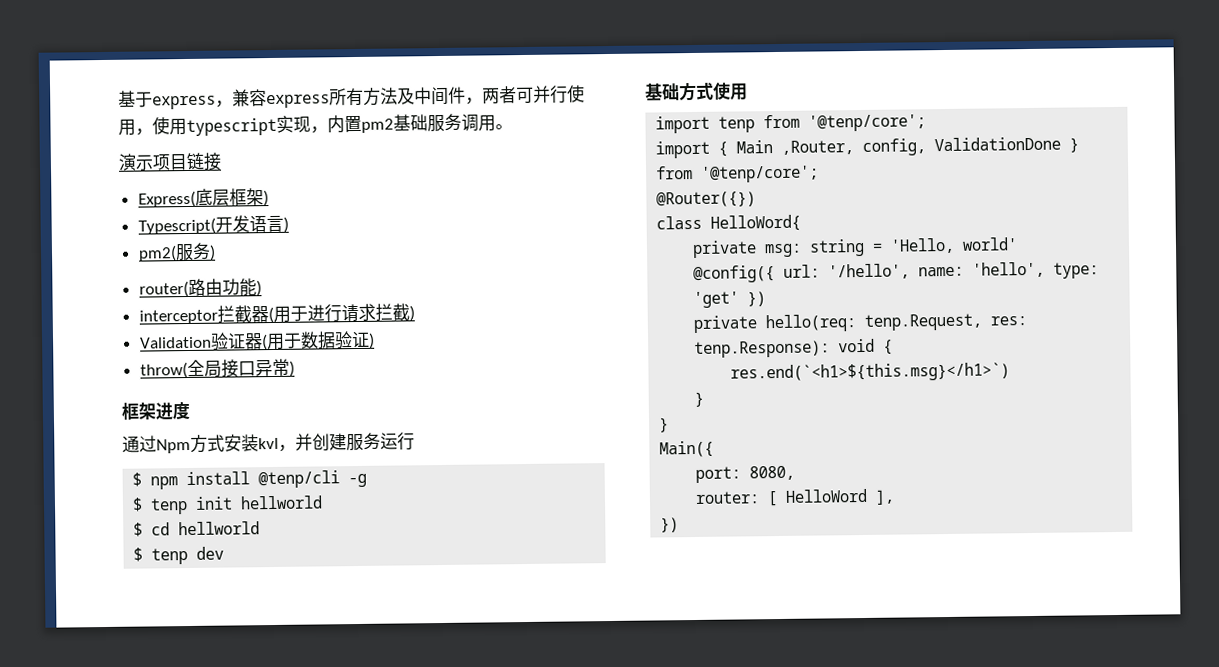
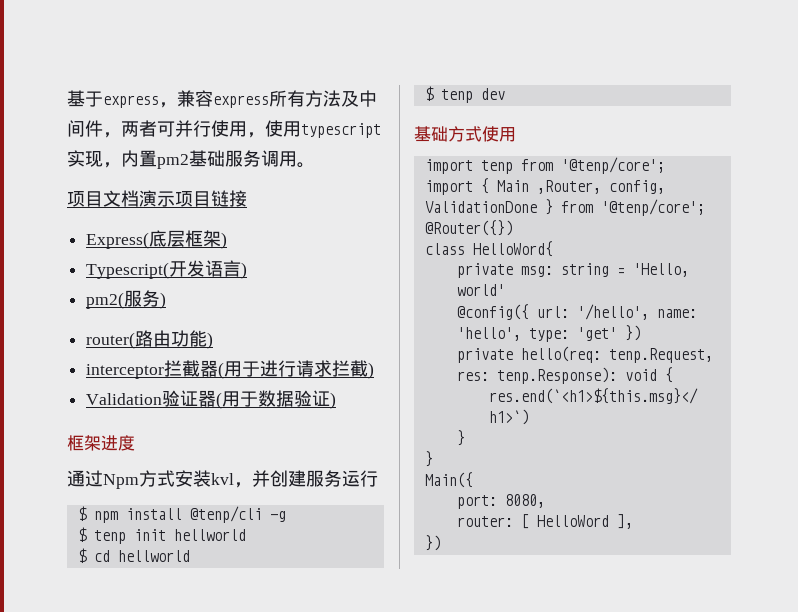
- 演示项目链接
+ 项目文档演示项目链接
- throw(全局接口异常)

